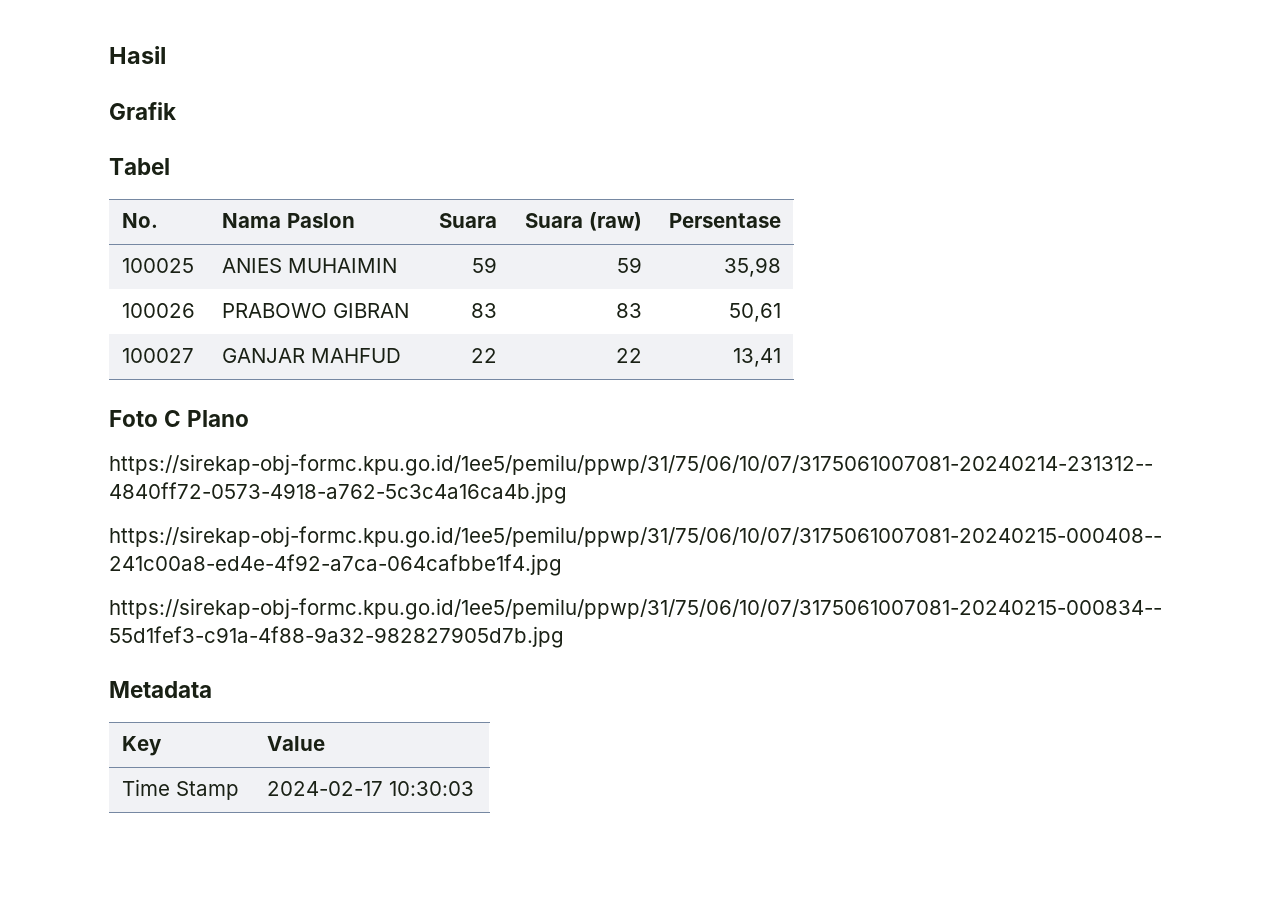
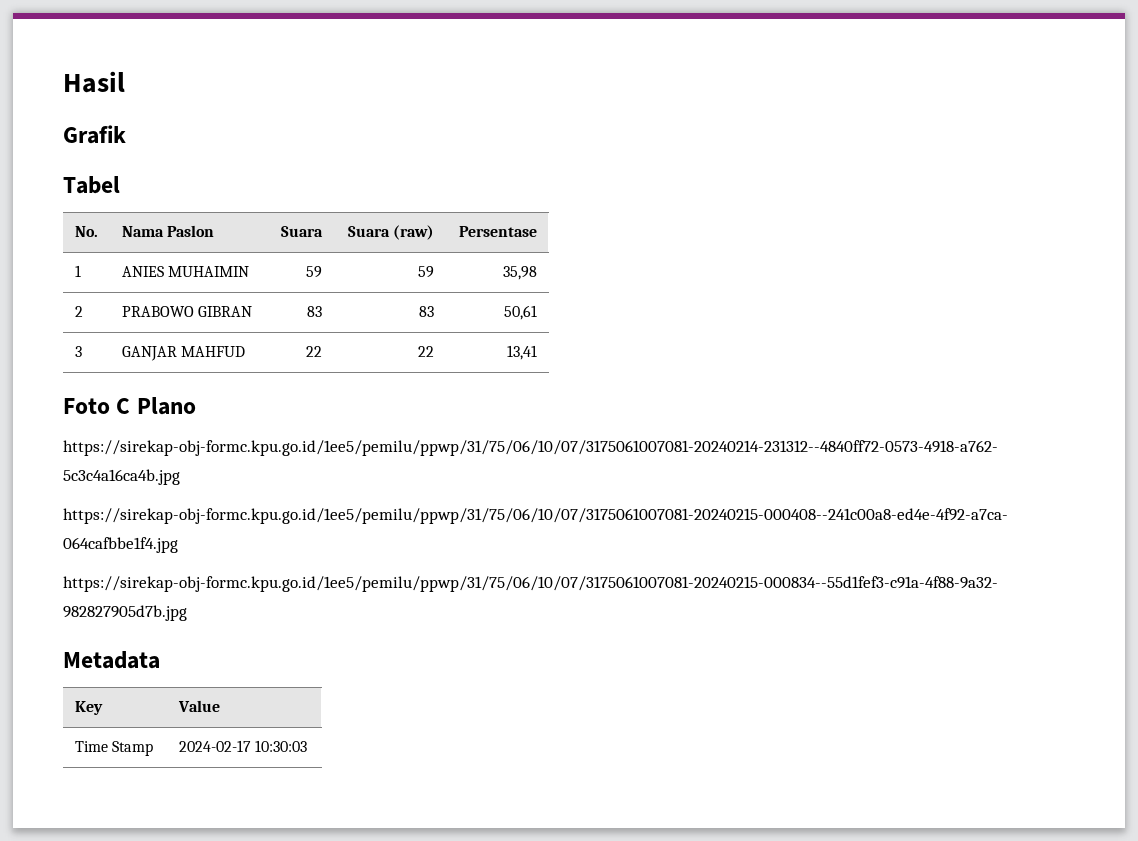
- 100025 | ANIES MUHAIMIN | 59 | 59 | 35,98
+ 1 | ANIES MUHAIMIN | 59 | 59 | 35,98
- 100026 | PRABOWO GIBRAN | 83 | 83 | 50,61
+ 2 | PRABOWO GIBRAN | 83 | 83 | 50,61
- 100027 | GANJAR MAHFUD | 22 | 22 | 13,41
+ 3 | GANJAR MAHFUD | 22 | 22 | 13,41

